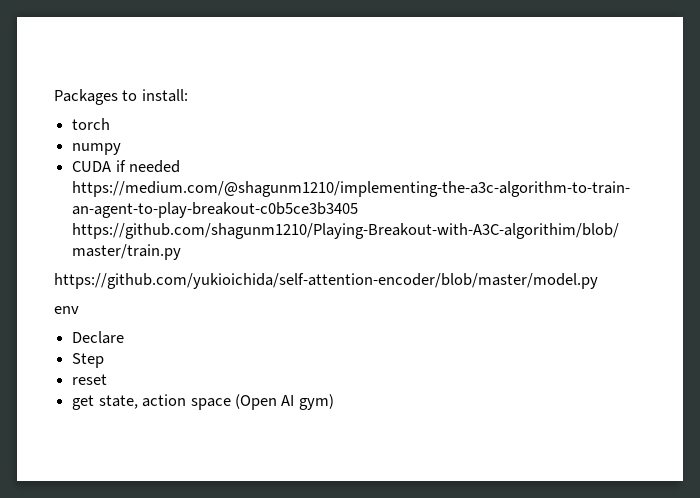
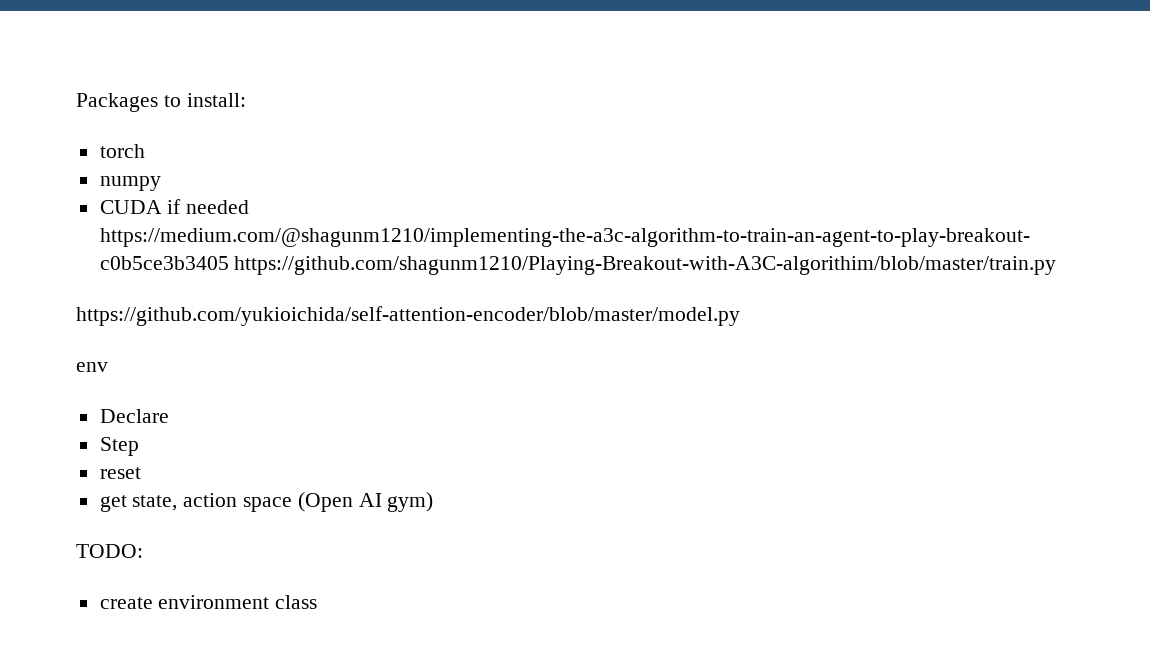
+ TODO:
+ create environment class

